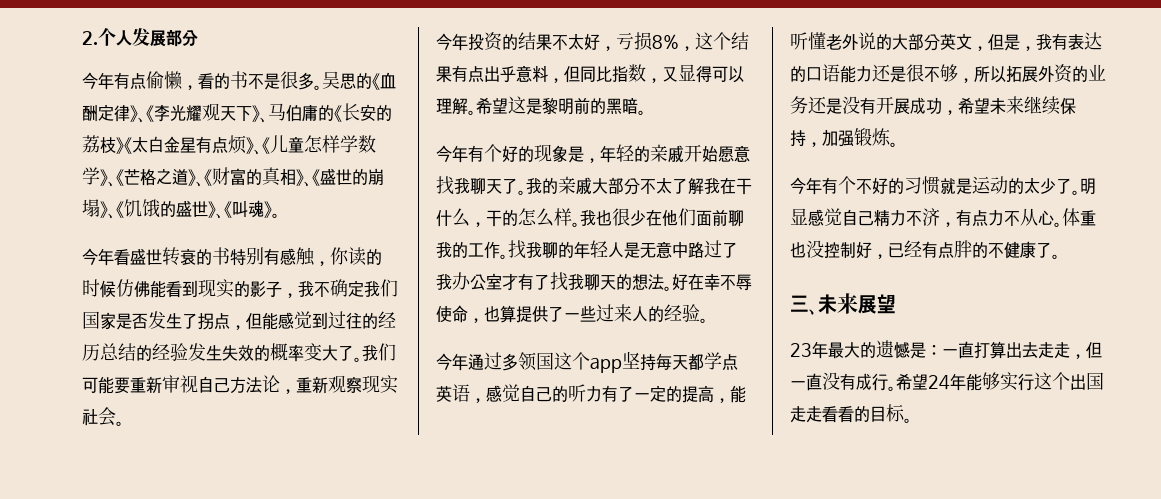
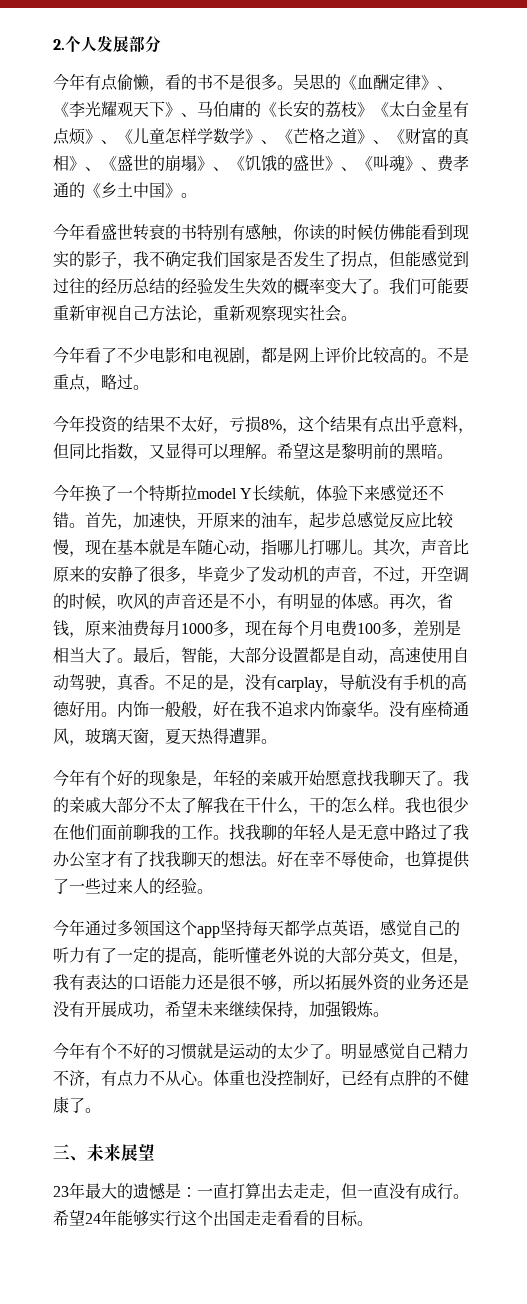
- 吴思的《血酬定律》、《李光耀观天下》、马伯庸的《长安的荔枝》《太白金星有点烦》、《儿童怎样学数学》、《芒格之道》、《财富的真相》、《盛世的崩塌》、《饥饿的盛世》、《叫魂》。
+ 吴思的《血酬定律》、《李光耀观天下》、马伯庸的《长安的荔枝》《太白金星有点烦》、《儿童怎样学数学》、《芒格之道》、《财富的真相》、《盛世的崩塌》、《饥饿的盛世》、《叫魂》、费孝通的《乡土中国》。
+ 今年看了不少电影和电视剧，都是网上评价比较高的。不是重点，略过。
+ 今年换了一个特斯拉model Y长续航，体验下来感觉还不错。首先，加速快，开原来的油车，起步总感觉反应比较慢，现在基本就是车随心动，指哪儿打哪儿。其次，声音比原来的安静了很多，毕竟少了发动机的声音，不过，开空调的时候，吹风的声音还是不小，有明显的体感。再次，省钱，原来油费每月1000多，现在每个月电费100多，差别是相当大了。最后，智能，大部分设置都是自动，高速使用自动驾驶，真香。不足的是，没有carplay，导航没有手机的高德好用。内饰一般般，好在我不追求内饰豪华。没有座椅通风，玻璃天窗，夏天热得遭罪。

